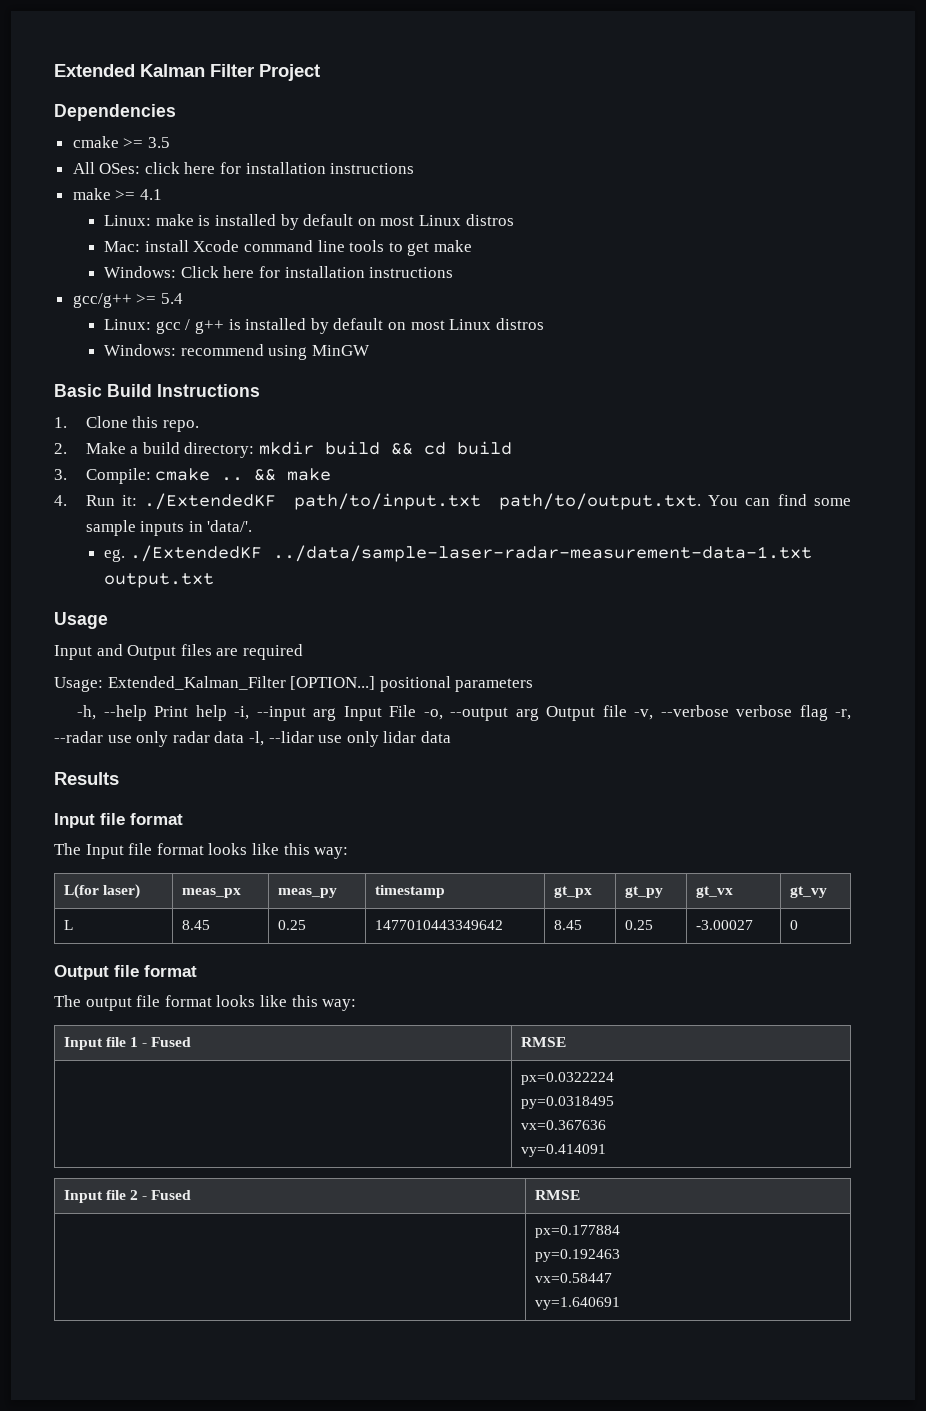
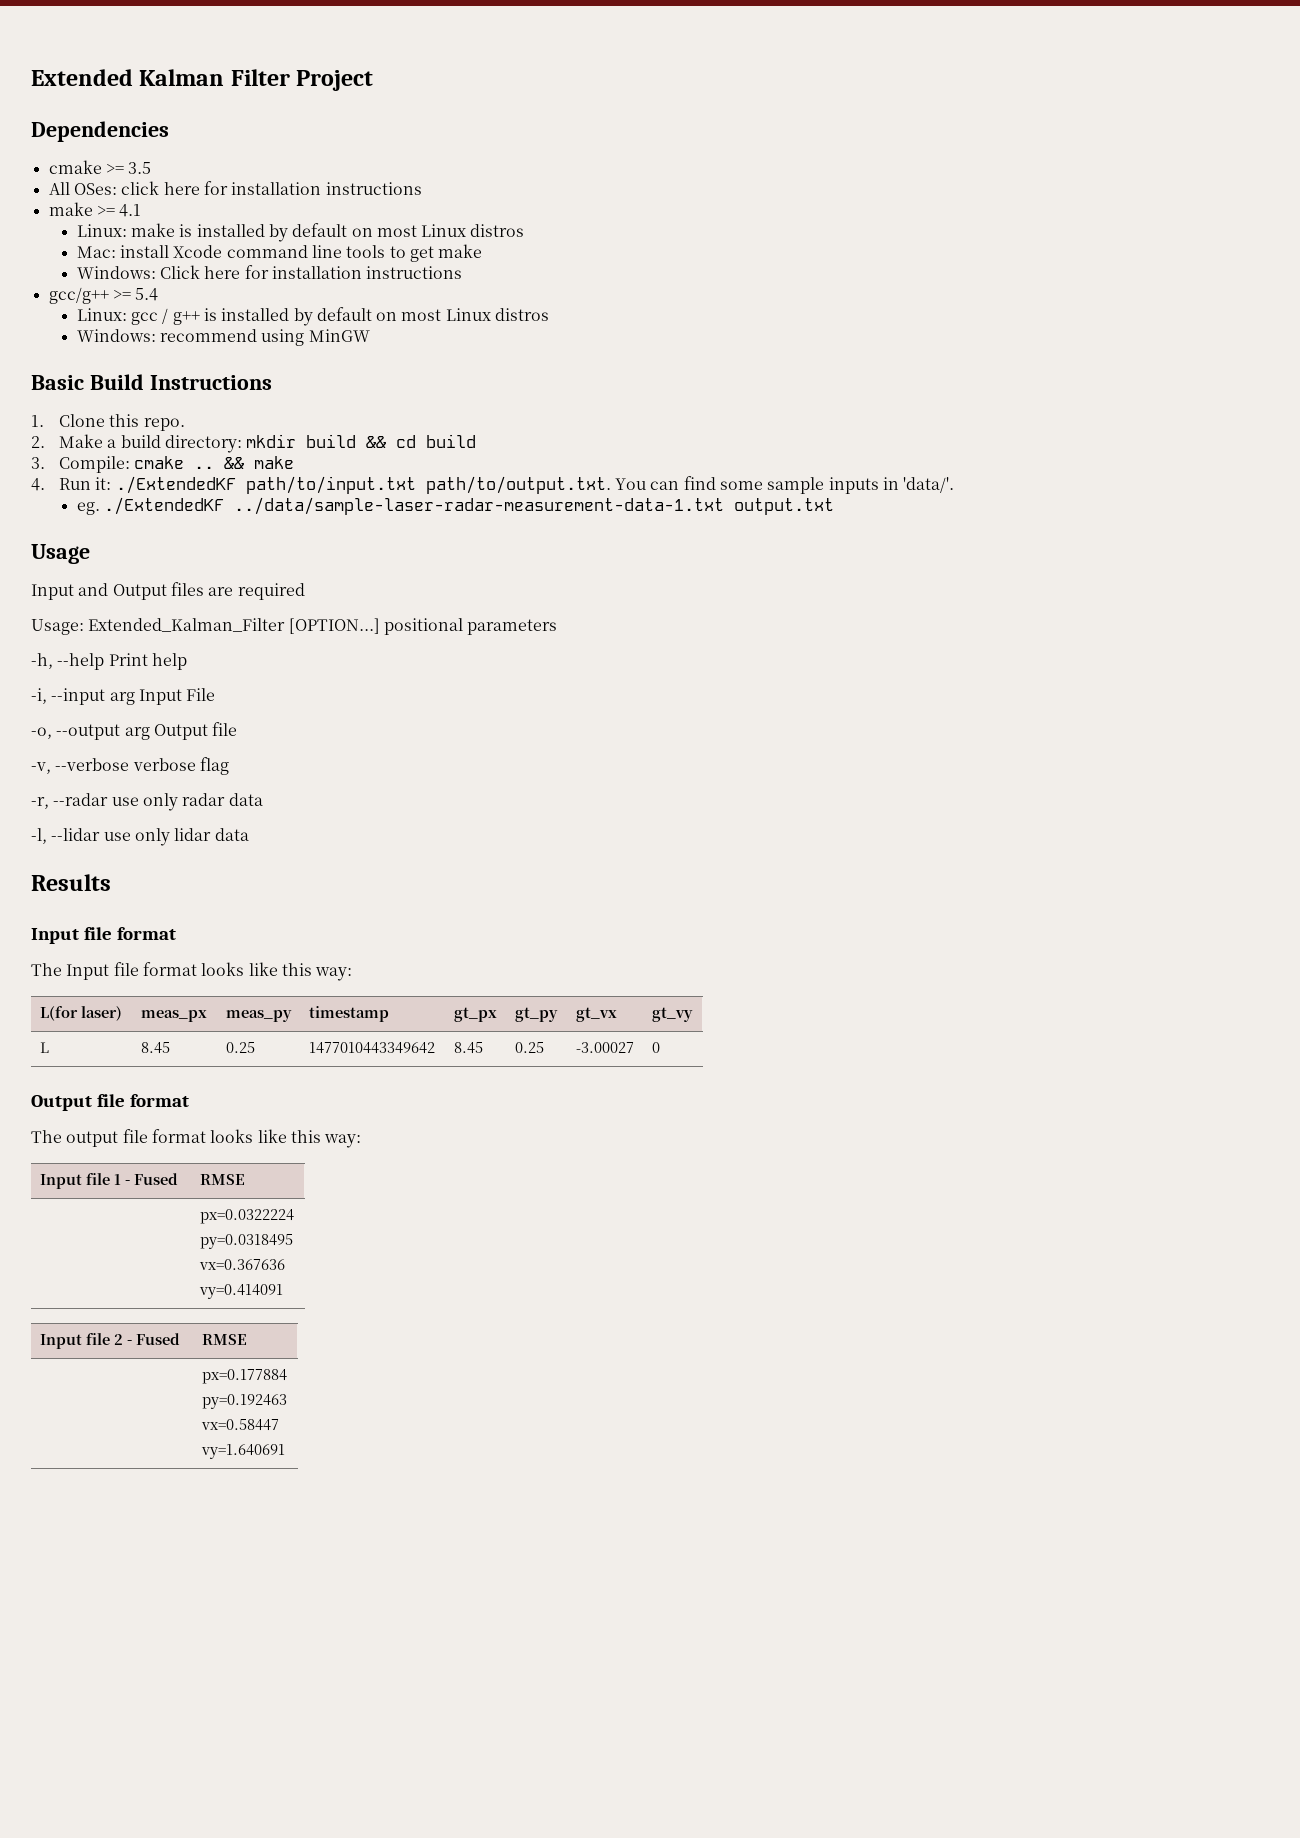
- -h, --help Print help -i, --input arg Input File -o, --output arg Output file -v, --verbose verbose flag -r, --radar use only radar data -l, --lidar use only lidar data
+ -h, --help Print help
+ -i, --input arg Input File
+ -o, --output arg Output file
+ -v, --verbose verbose flag
+ -r, --radar use only radar data
+ -l, --lidar use only lidar data

